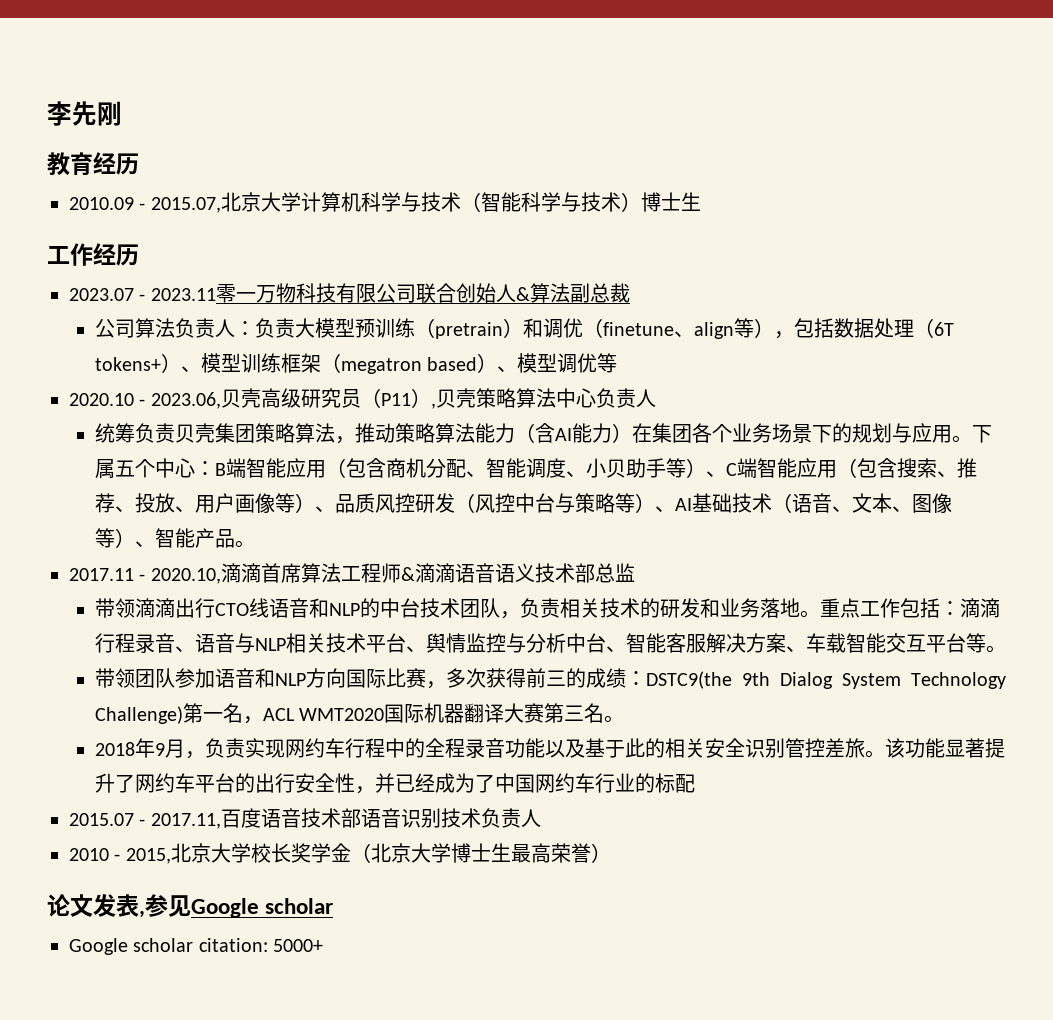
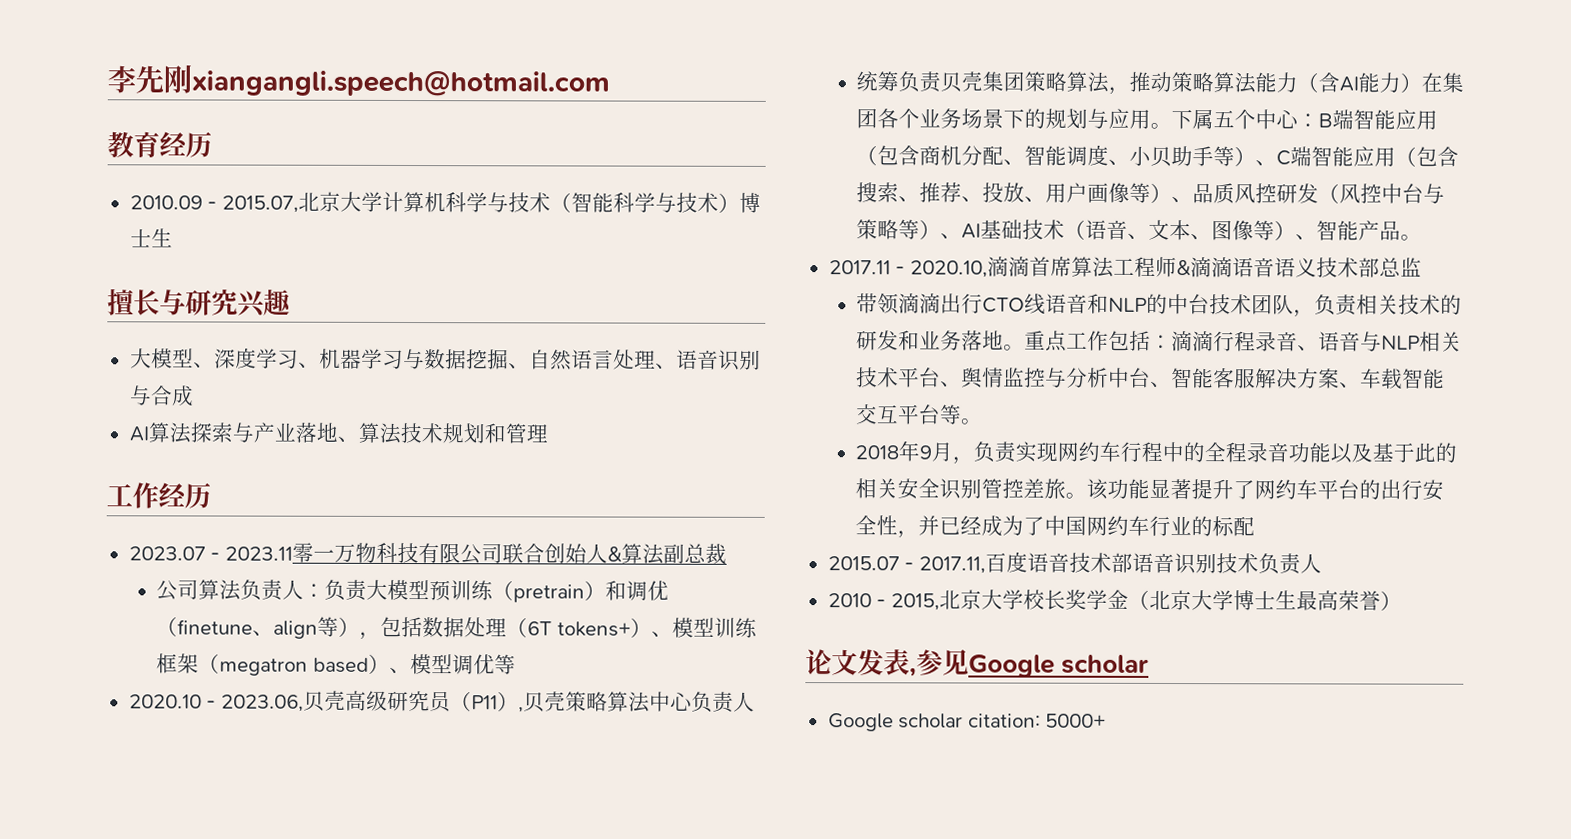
- 李先刚
+ 李先刚xiangangli.speech@hotmail.com
+ 擅长与研究兴趣
+ 大模型、深度学习、机器学习与数据挖掘、自然语言处理、语音识别与合成
+ AI算法探索与产业落地、算法技术规划和管理
- 带领团队参加语音和NLP方向国际比赛，多次获得前三的成绩：DSTC9(the 9th Dialog System Technology Challenge)第一名，ACL WMT2020国际机器翻译大赛第三名。

